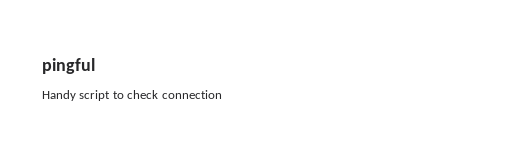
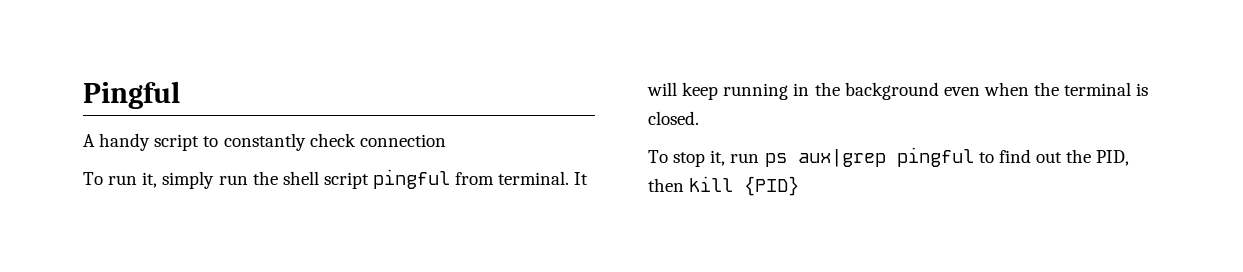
- pingful
- Handy script to check connection
+ Pingful
+ A handy script to constantly check connection
+ To run it, simply run the shell script pingful from terminal. It will keep running in the background even when the terminal is closed.
+ To stop it, run ps aux|grep pingful to find out the PID, then kill {PID}

